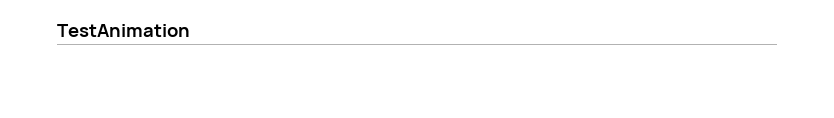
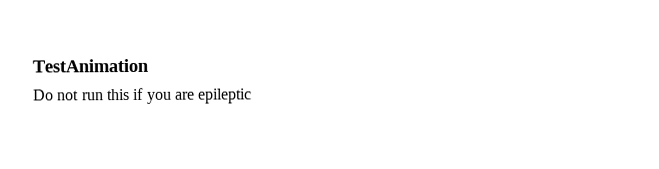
+ Do not run this if you are epileptic

